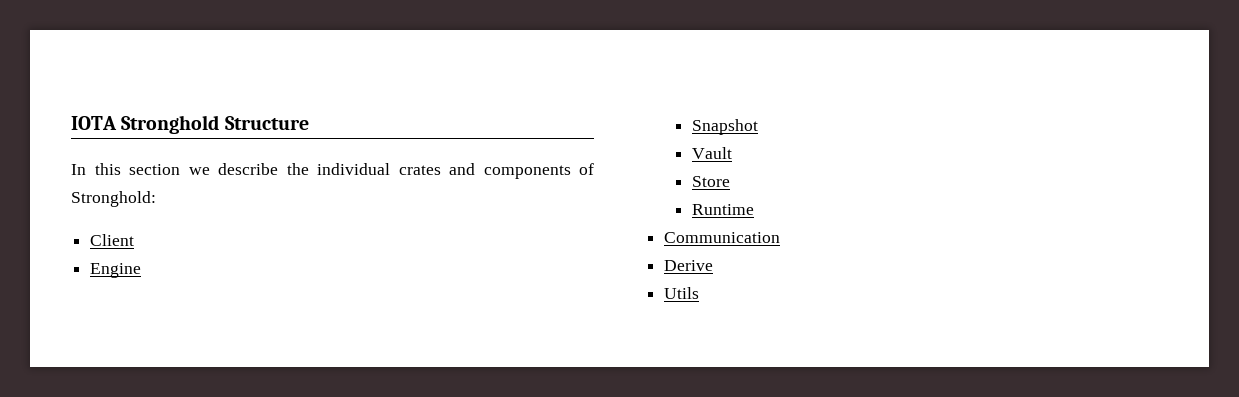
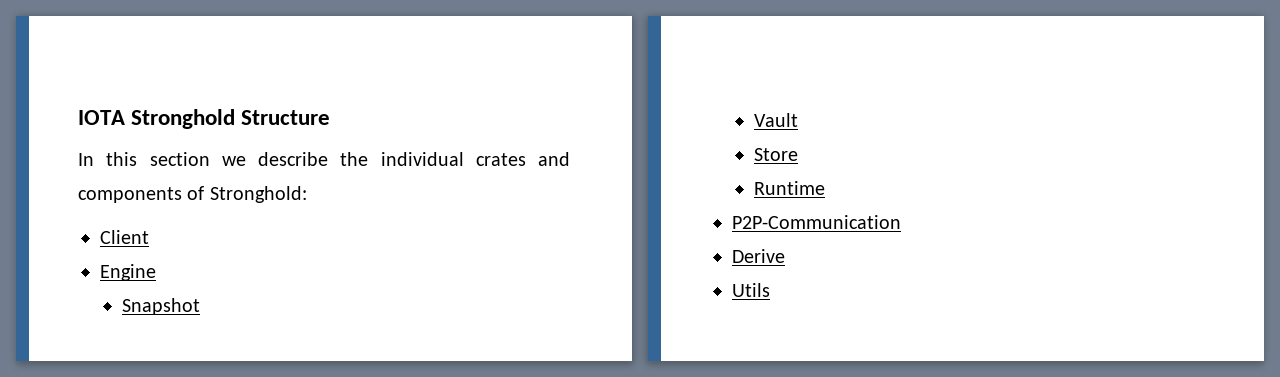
- Communication
+ P2P-Communication

